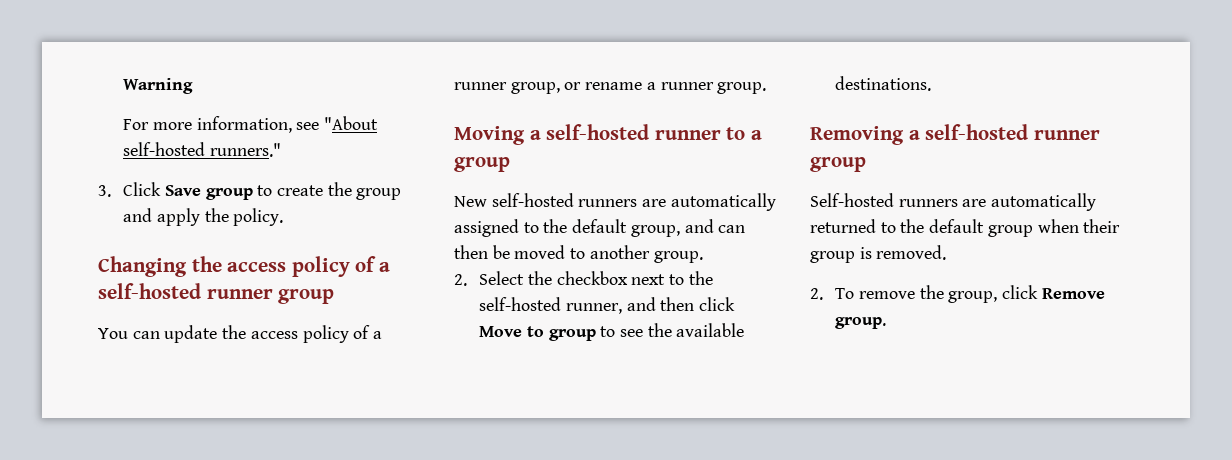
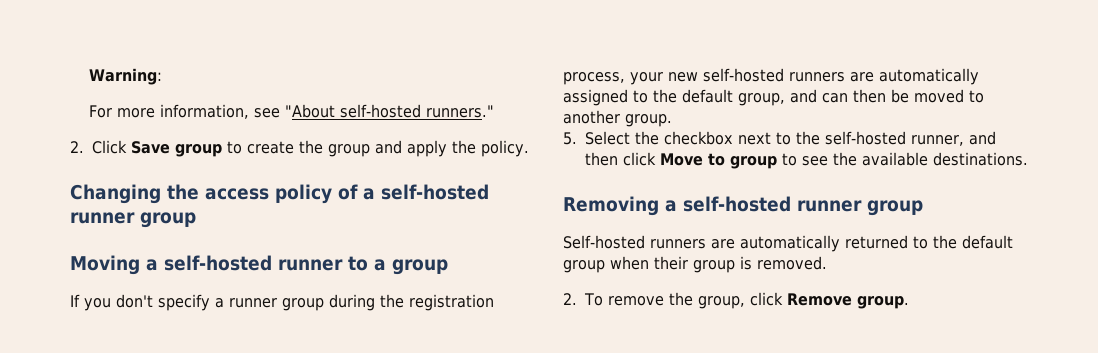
- Warning
+ Warning:
- 3. Click Save group to create the group and apply the policy.
+ 2. Click Save group to create the group and apply the policy.
- You can update the access policy of a runner group, or rename a runner group.
- New self-hosted runners are automatically assigned to the default group, and can then be moved to another group.
+ If you don't specify a runner group during the registration process, your new self-hosted runners are automatically assigned to the default group, and can then be moved to another group.
- 2. Select the checkbox next to the self-hosted runner, and then click Move to group to see the available destinations.
+ 5. Select the checkbox next to the self-hosted runner, and then click Move to group to see the available destinations.

